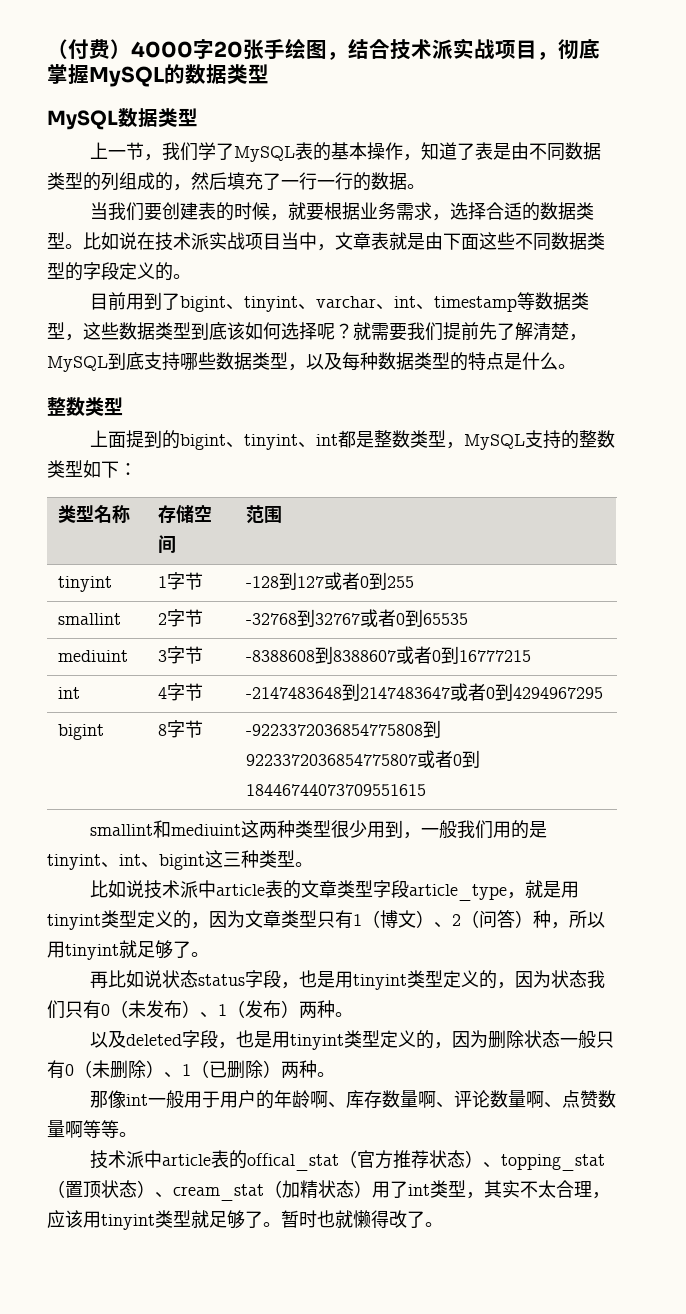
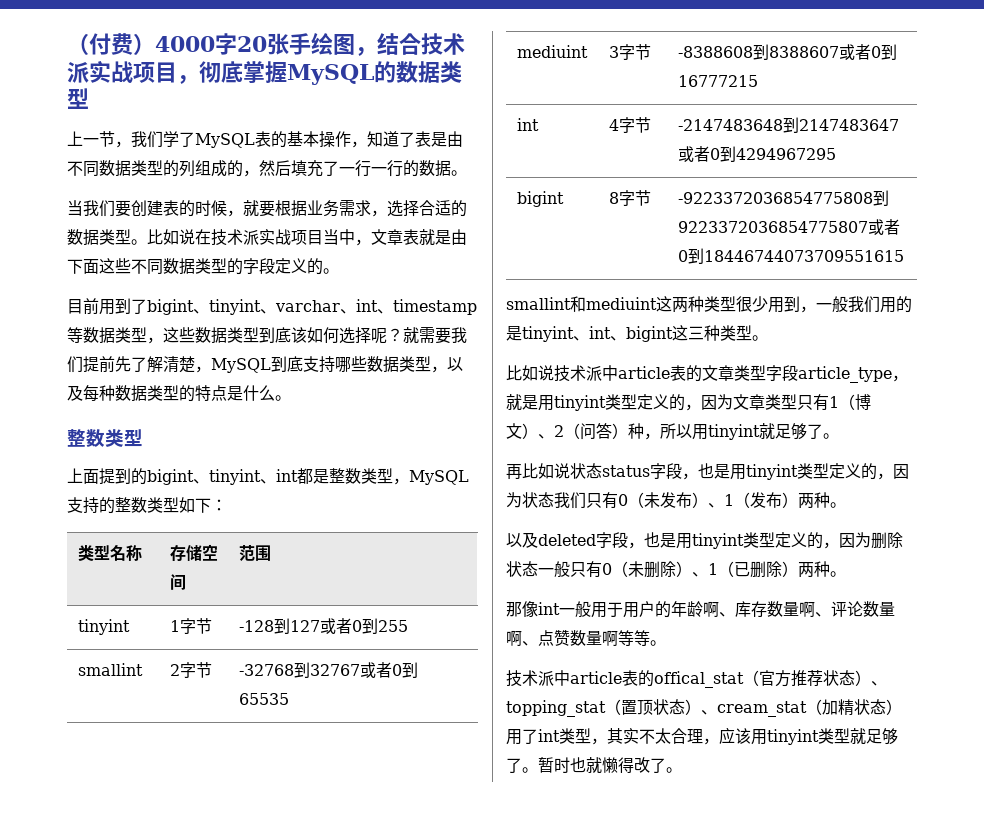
- MySQL数据类型

